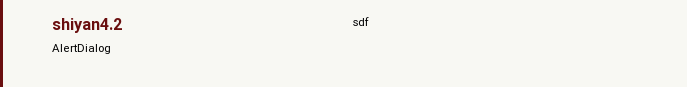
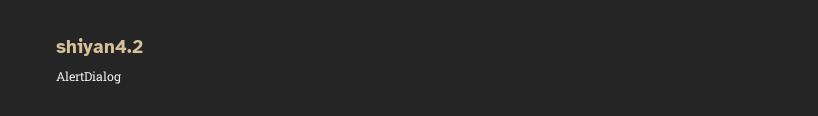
- sdf

